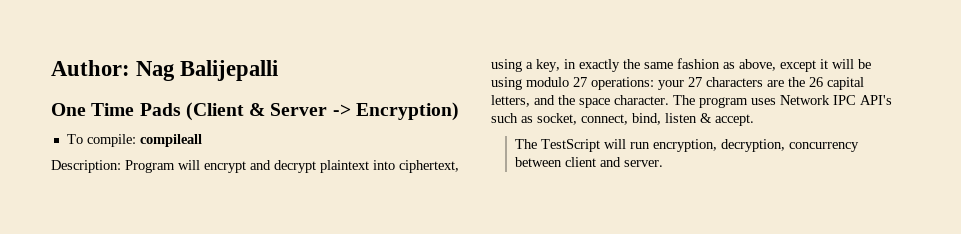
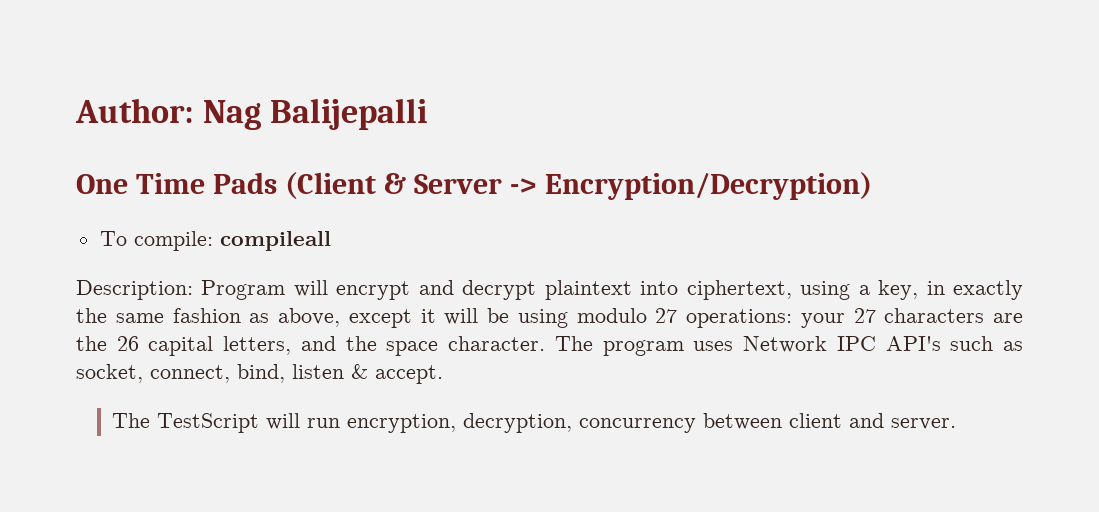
- One Time Pads (Client & Server -> Encryption)
+ One Time Pads (Client & Server -> Encryption/Decryption)

